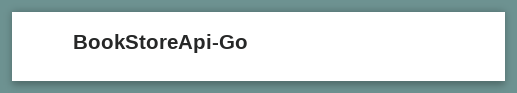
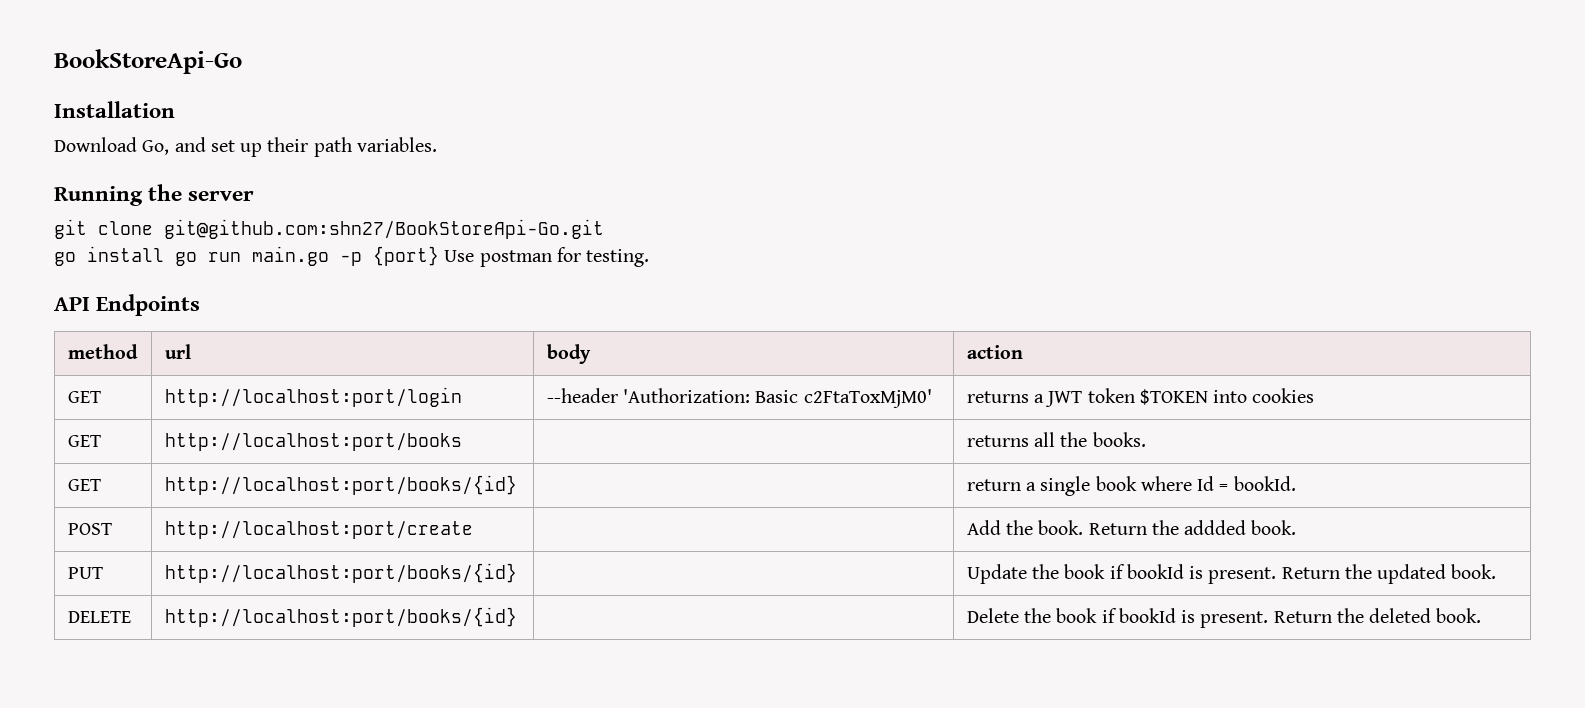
+ Installation
+ Download Go, and set up their path variables.
+ Running the server
+ git clone git@github.com:shn27/BookStoreApi-Go.git
+ go install go run main.go -p {port} Use postman for testing.
+ API Endpoints
+ method | url | body | action
+ GET | http://localhost:port/login | --header 'Authorization: Basic c2FtaToxMjM0' | returns a JWT token $TOKEN into cookies
+ GET | http://localhost:port/books | | returns all the books.
+ GET | http://localhost:port/books/{id} | | return a single book where Id = bookId.
+ POST | http://localhost:port/create | | Add the book. Return the addded book.
+ PUT | http://localhost:port/books/{id} | | Update the book if bookId is present. Return the updated book.
+ DELETE | http://localhost:port/books/{id} | | Delete the book if bookId is present. Return the deleted book.

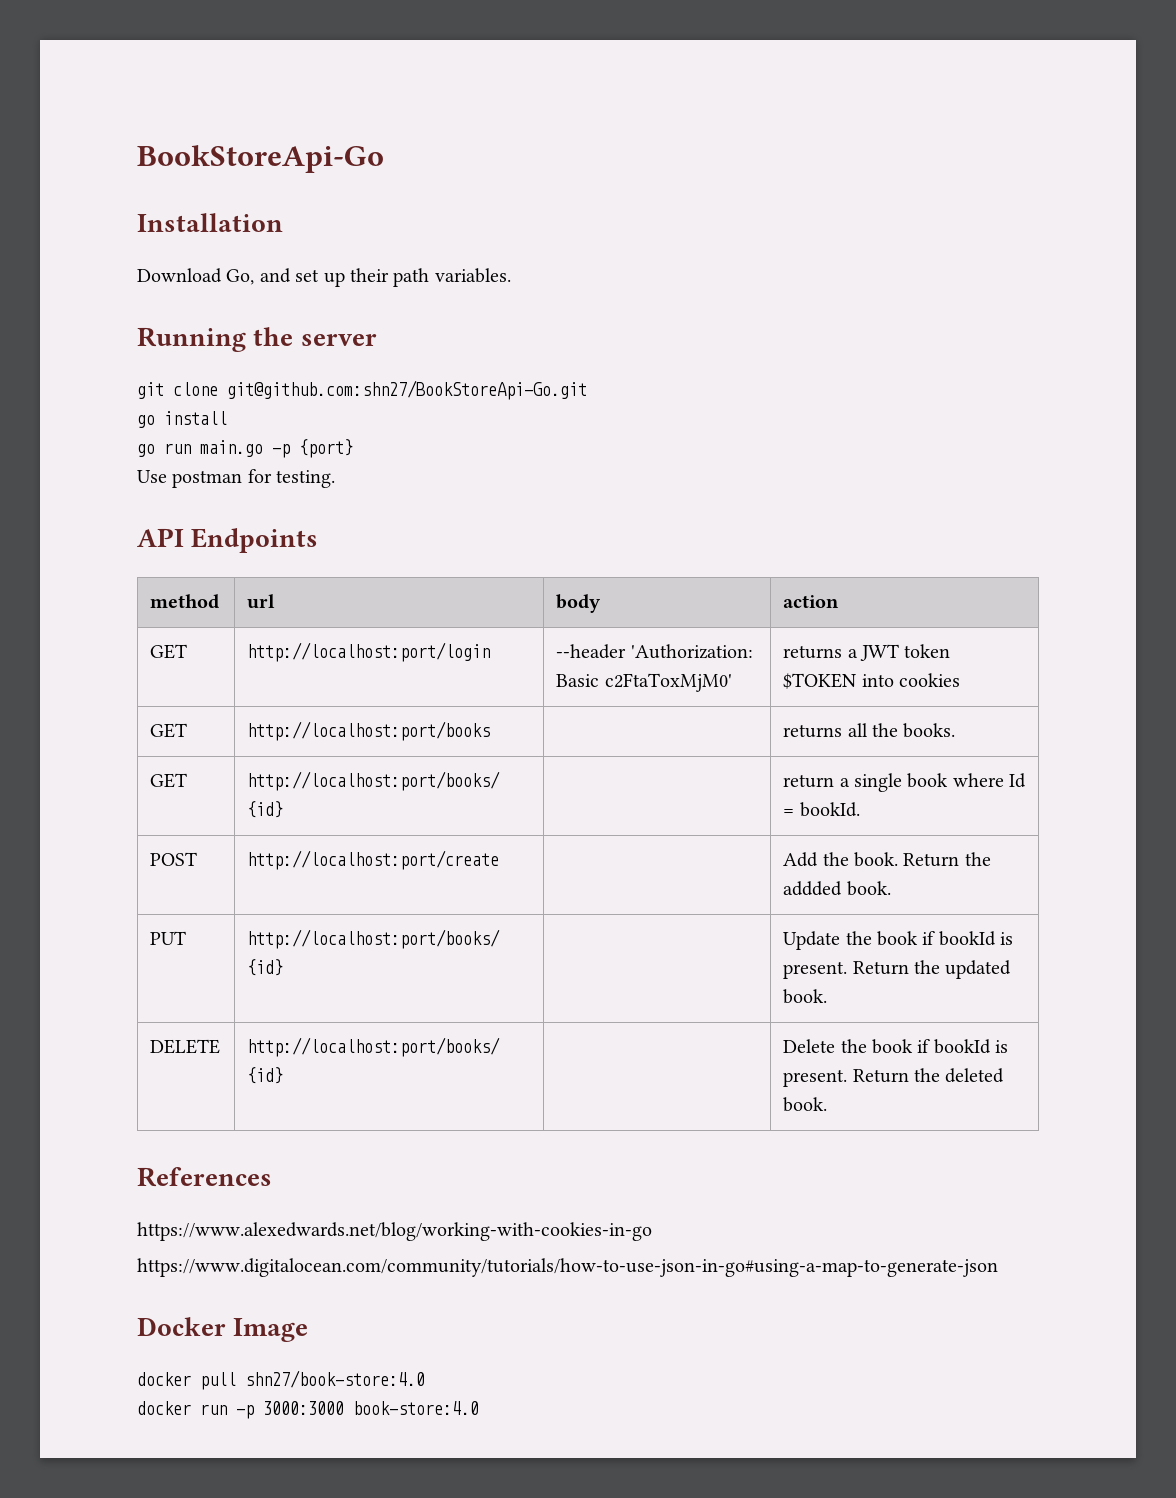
- go install go run main.go -p {port} Use postman for testing.
+ go install
+ go run main.go -p {port}
+ Use postman for testing.
+ References
+ https://www.alexedwards.net/blog/working-with-cookies-in-go
+ https://www.digitalocean.com/community/tutorials/how-to-use-json-in-go#using-a-map-to-generate-json
+ Docker Image
+ docker pull shn27/book-store:4.0
+ docker run -p 3000:3000 book-store:4.0

